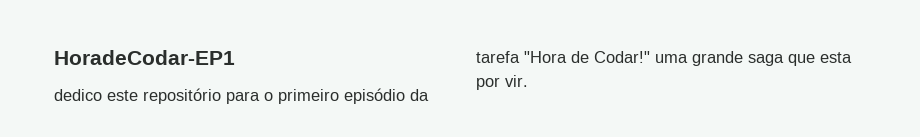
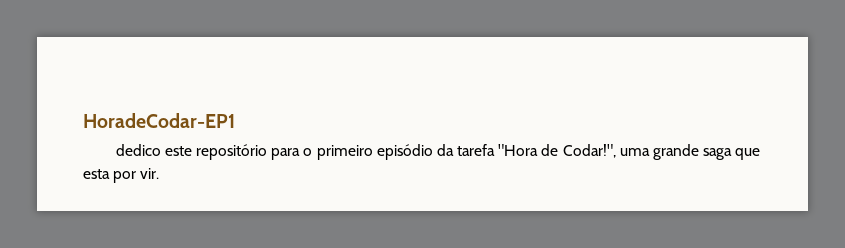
- dedico este repositório para o primeiro episódio da tarefa "Hora de Codar!" uma grande saga que esta por vir.
+ dedico este repositório para o primeiro episódio da tarefa "Hora de Codar!", uma grande saga que esta por vir.

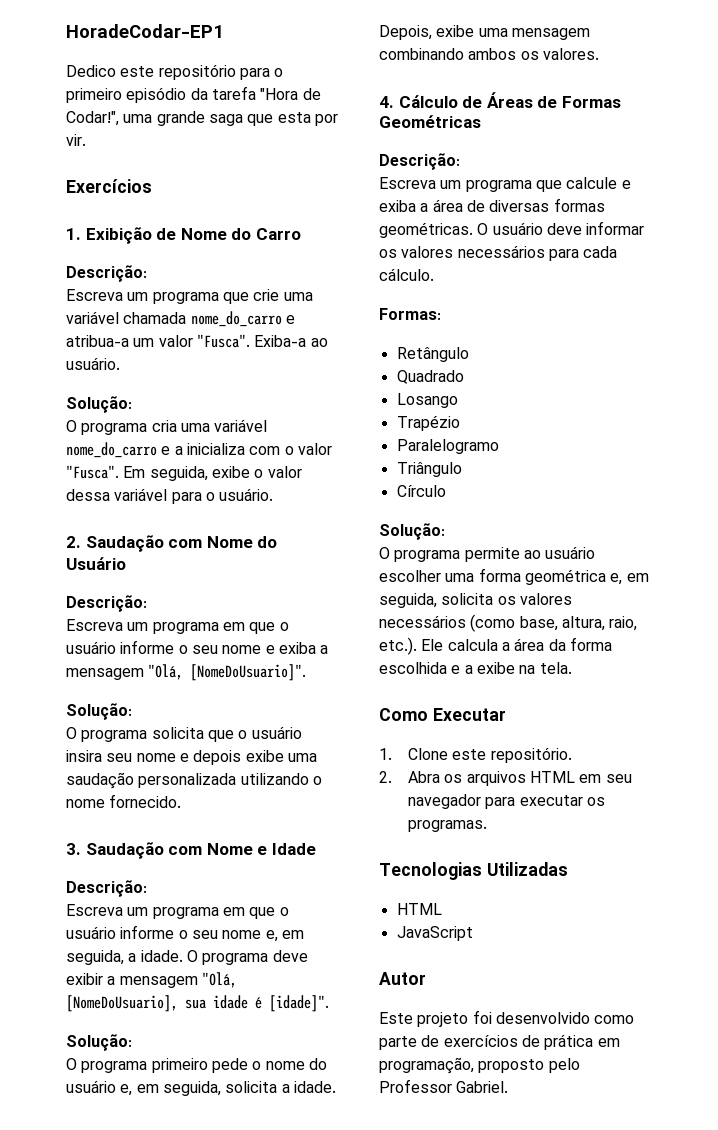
- dedico este repositório para o primeiro episódio da tarefa "Hora de Codar!", uma grande saga que esta por vir.
+ Dedico este repositório para o primeiro episódio da tarefa "Hora de Codar!", uma grande saga que esta por vir.
+ Exercícios
+ 1. Exibição de Nome do Carro
+ Descrição:
+ Escreva um programa que crie uma variável chamada nome_do_carro e atribua-a um valor "Fusca". Exiba-a ao usuário.
+ Solução:
+ O programa cria uma variável nome_do_carro e a inicializa com o valor "Fusca". Em seguida, exibe o valor dessa variável para o usuário.
+ 2. Saudação com Nome do Usuário
+ Descrição:
+ Escreva um programa em que o usuário informe o seu nome e exiba a mensagem "Olá, [NomeDoUsuario]".
+ Solução:
+ O programa solicita que o usuário insira seu nome e depois exibe uma saudação personalizada utilizando o nome fornecido.
+ 3. Saudação com Nome e Idade
+ Descrição:
+ Escreva um programa em que o usuário informe o seu nome e, em seguida, a idade. O programa deve exibir a mensagem "Olá, [NomeDoUsuario], sua idade é [idade]".
+ Solução:
+ O programa primeiro pede o nome do usuário e, em seguida, solicita a idade. Depois, exibe uma mensagem combinando ambos os valores.
+ 4. Cálculo de Áreas de Formas Geométricas
+ Descrição:
+ Escreva um programa que calcule e exiba a área de diversas formas geométricas. O usuário deve informar os valores necessários para cada cálculo.
+ Formas:
+ Retângulo
+ Quadrado
+ Losango
+ Trapézio
+ Paralelogramo
+ Triângulo
+ Círculo
+ Solução:
+ O programa permite ao usuário escolher uma forma geométrica e, em seguida, solicita os valores necessários (como base, altura, raio, etc.). Ele calcula a área da forma escolhida e a exibe na tela.
+ Como Executar
+ 1. Clone este repositório.
+ 2. Abra os arquivos HTML em seu navegador para executar os programas.
+ Tecnologias Utilizadas
+ HTML
+ JavaScript
+ Autor
+ Este projeto foi desenvolvido como parte de exercícios de prática em programação, proposto pelo Professor Gabriel.

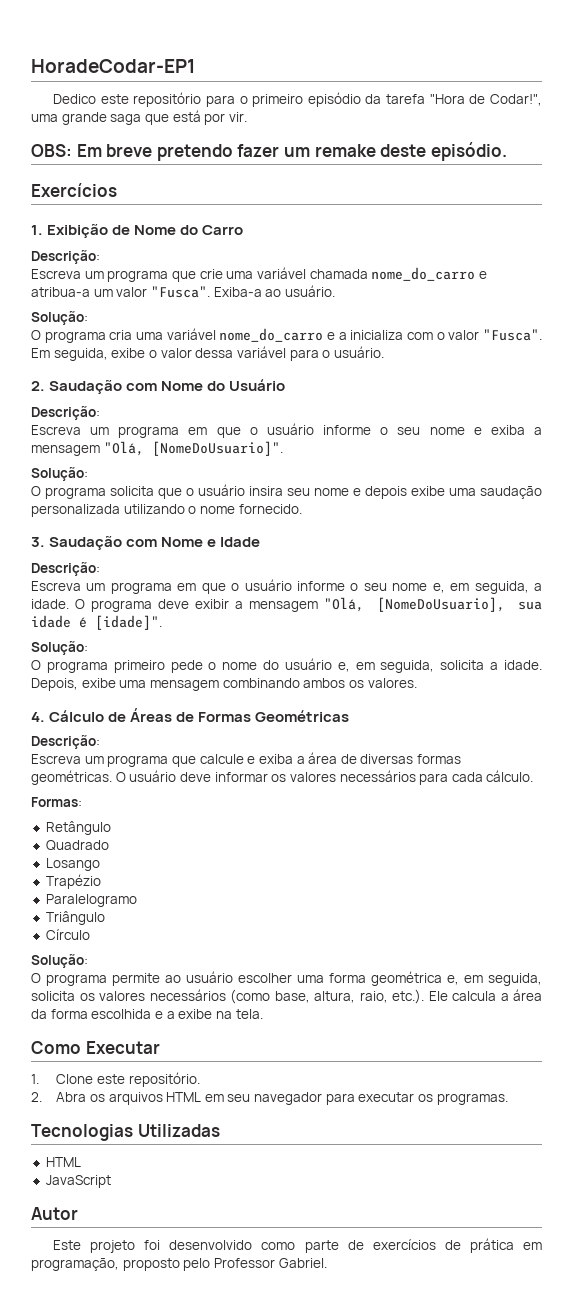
- Dedico este repositório para o primeiro episódio da tarefa "Hora de Codar!", uma grande saga que esta por vir.
+ Dedico este repositório para o primeiro episódio da tarefa "Hora de Codar!", uma grande saga que está por vir.
+ OBS: Em breve pretendo fazer um remake deste episódio.

